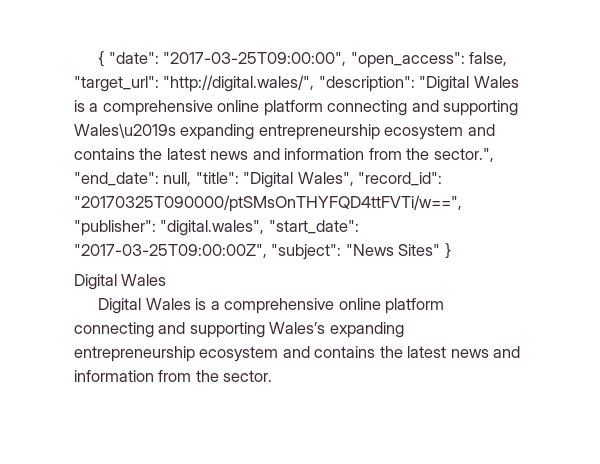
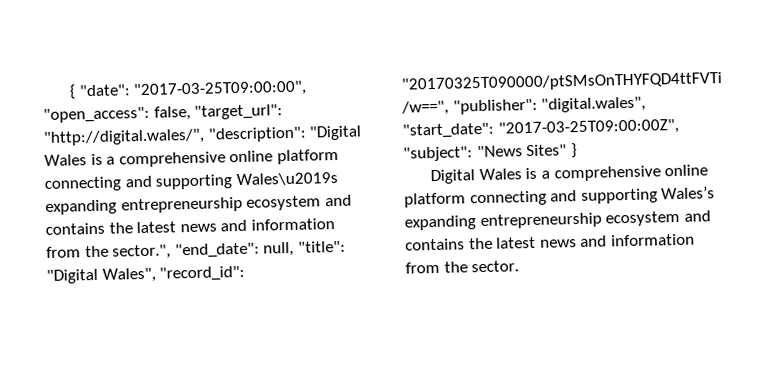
  "News Sites" }
- Digital Wales

